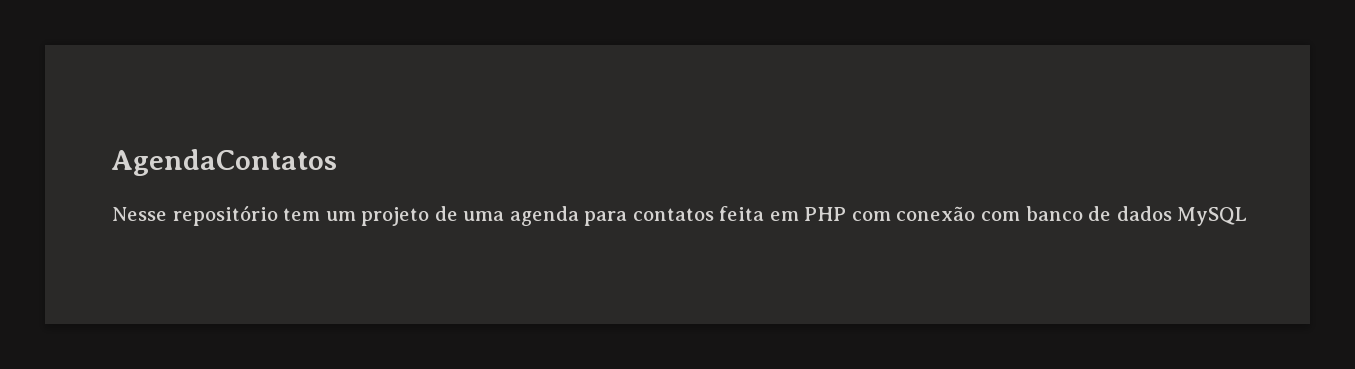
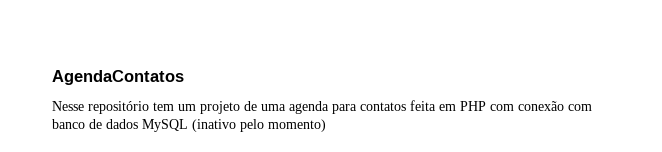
- Nesse repositório tem um projeto de uma agenda para contatos feita em PHP com conexão com banco de dados MySQL
+ Nesse repositório tem um projeto de uma agenda para contatos feita em PHP com conexão com banco de dados MySQL (inativo pelo momento)

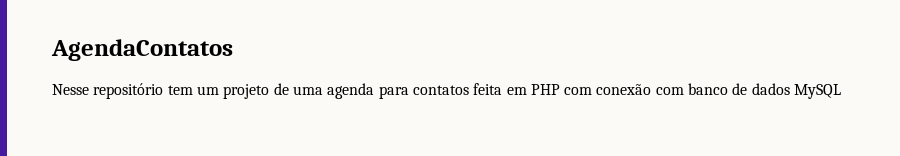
- Nesse repositório tem um projeto de uma agenda para contatos feita em PHP com conexão com banco de dados MySQL (inativo pelo momento)
+ Nesse repositório tem um projeto de uma agenda para contatos feita em PHP com conexão com banco de dados MySQL

